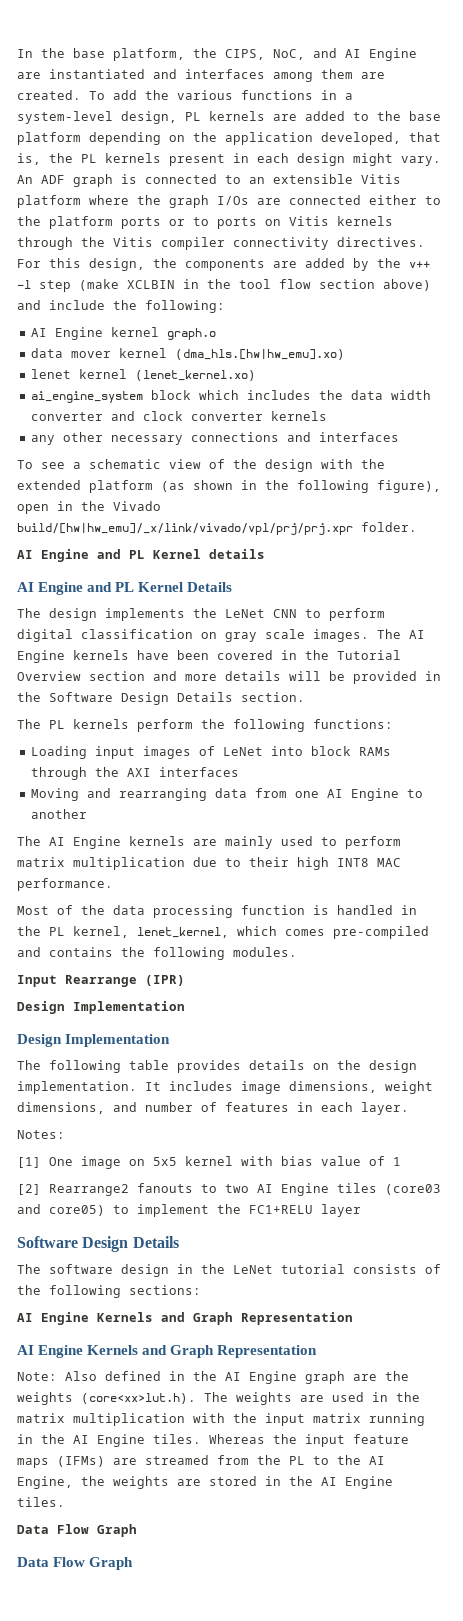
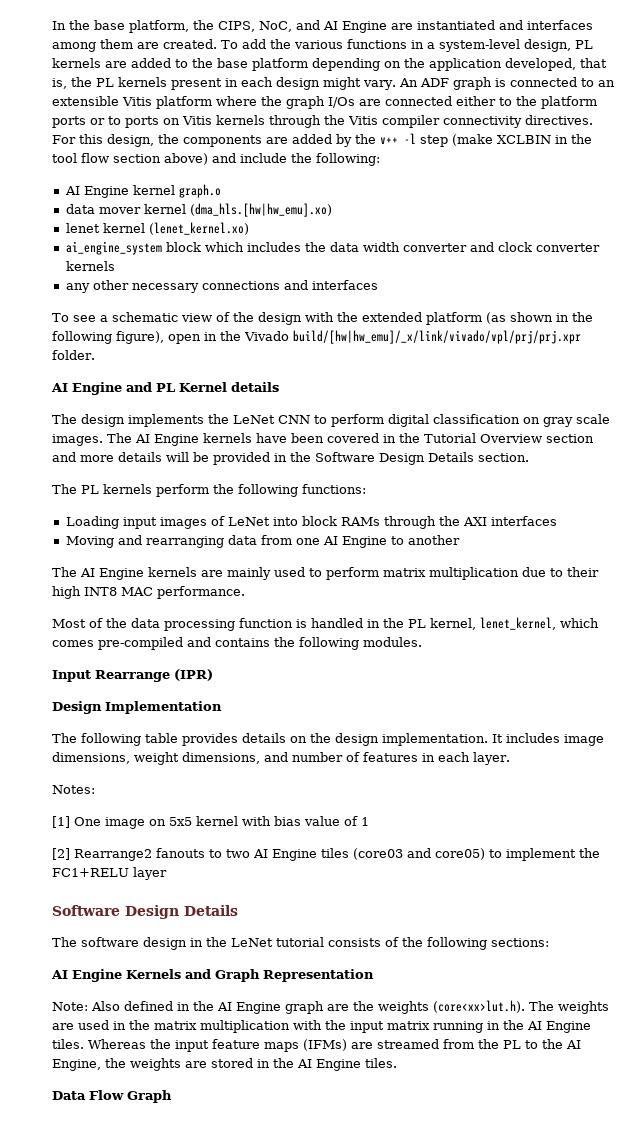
- AI Engine and PL Kernel Details
  Input Rearrange (IPR)
- Design Implementation
  The software design in the LeNet tutorial consists of the following sections:
- AI Engine Kernels and Graph Representation
  Whereas the input feature maps (IFMs) are streamed from the PL to the AI Engine, the weights are stored in the AI Engine tiles.
- Data Flow Graph

